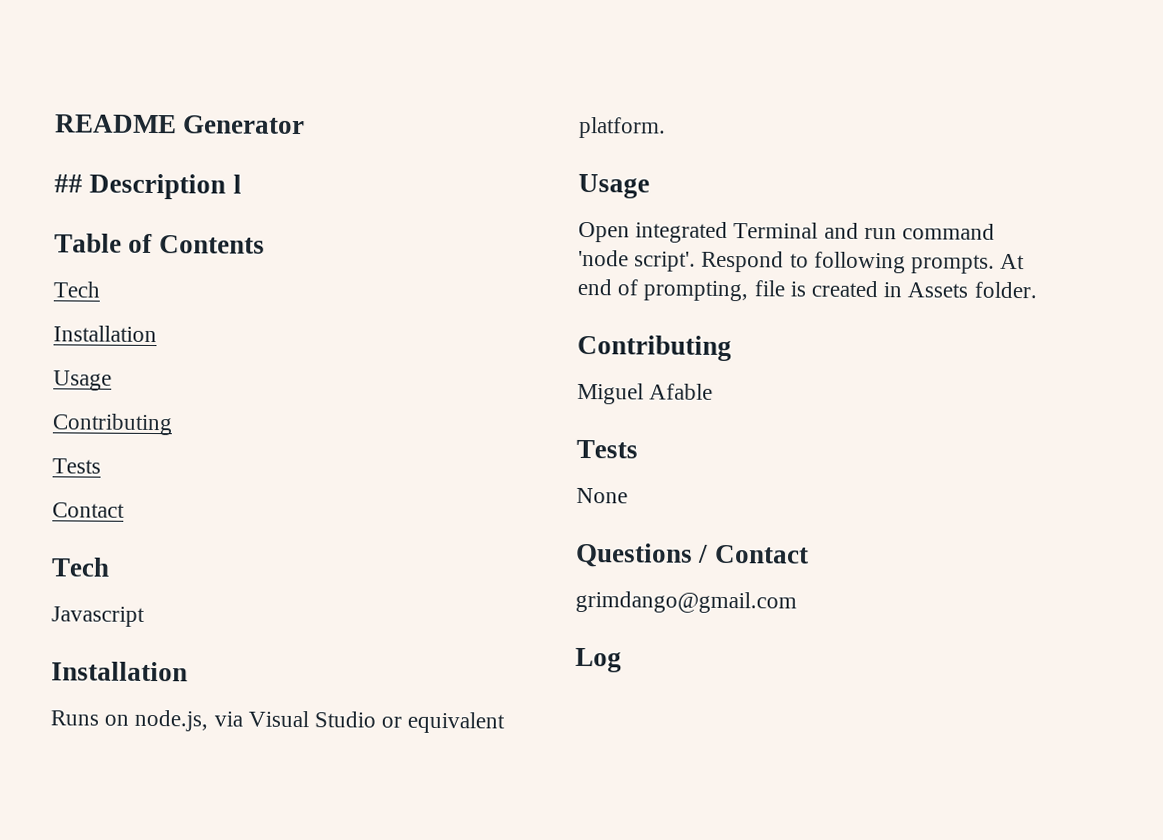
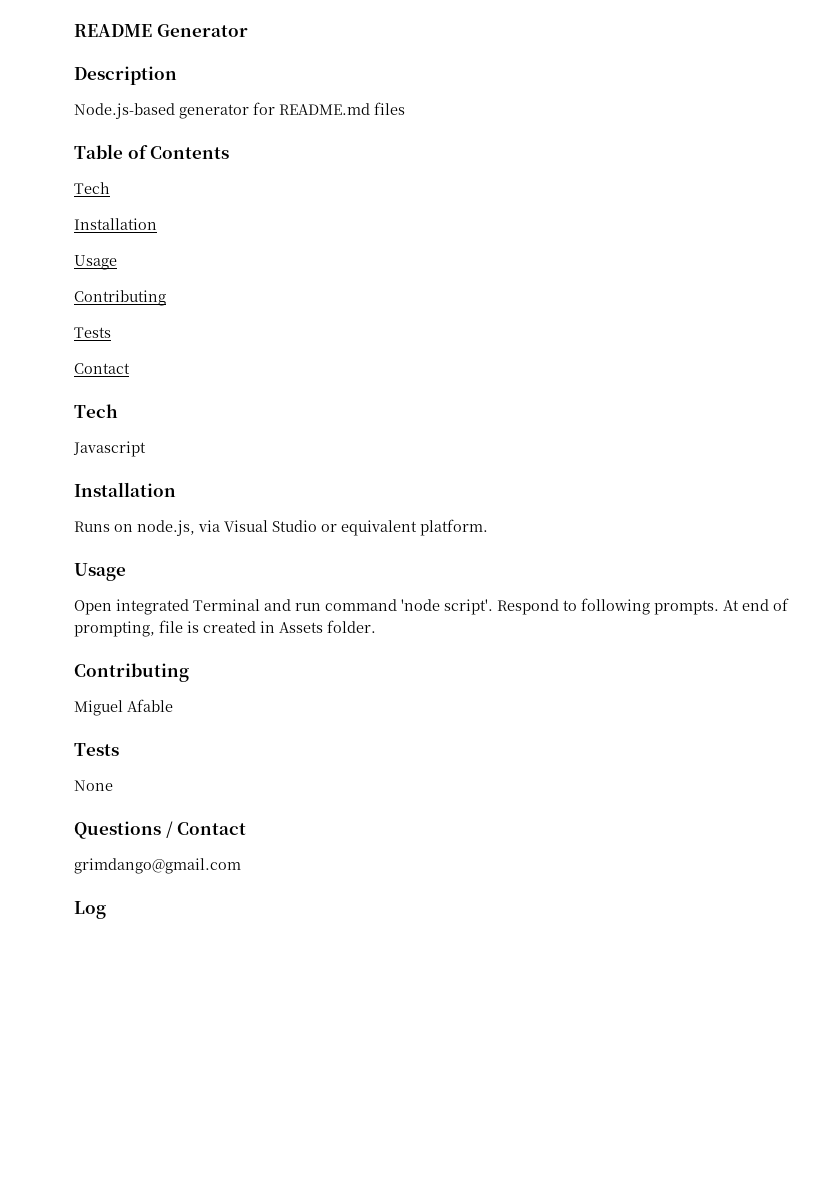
- ## Description l
+ Description
+ Node.js-based generator for README.md files

